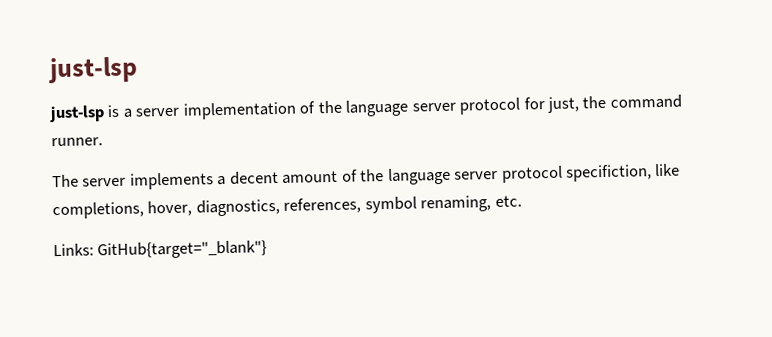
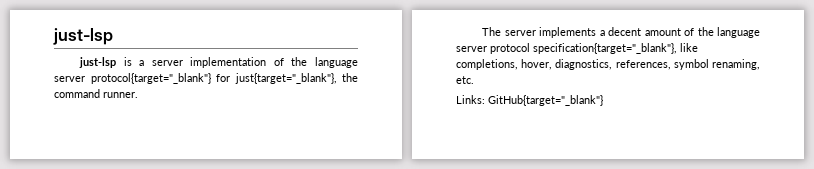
- just-lsp is a server implementation of the language server protocol for just, the command runner.
+ just-lsp is a server implementation of the language server protocol{target="_blank"} for just{target="_blank"}, the command runner.
- The server implements a decent amount of the language server protocol specifiction, like completions, hover, diagnostics, references, symbol renaming, etc.
+ The server implements a decent amount of the language server protocol specification{target="_blank"}, like completions, hover, diagnostics, references, symbol renaming, etc.

